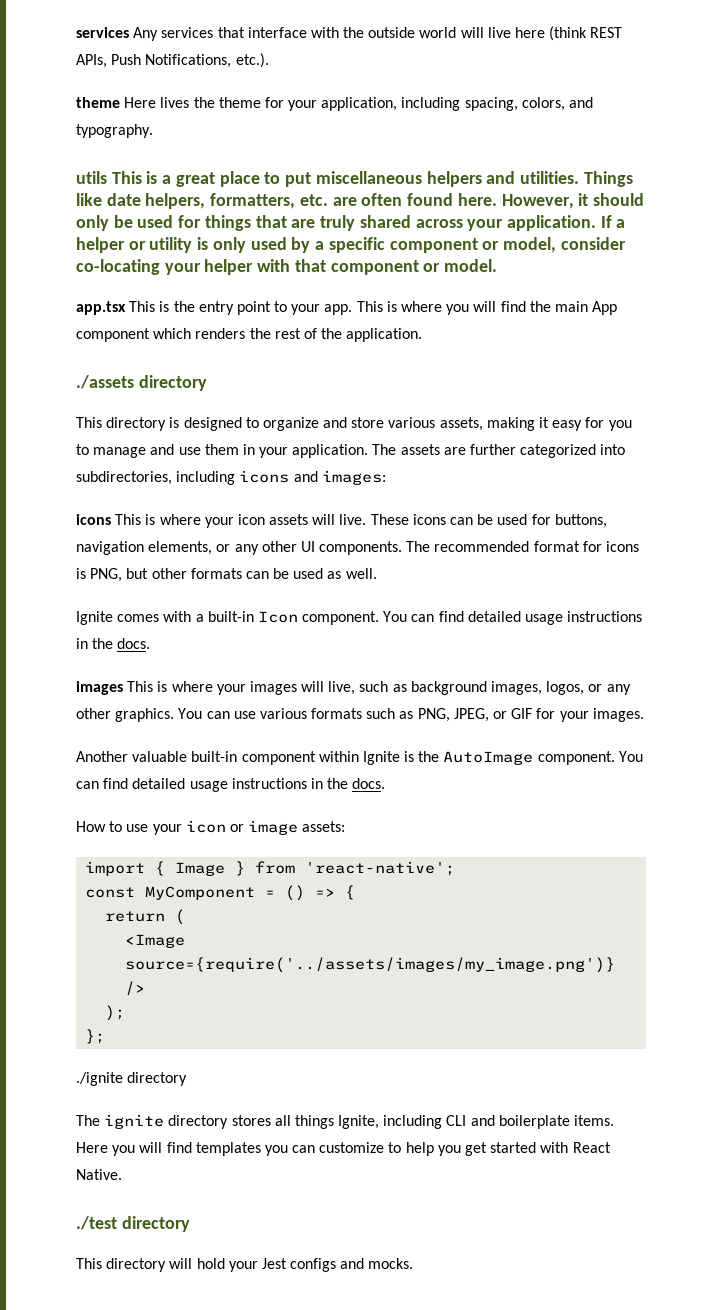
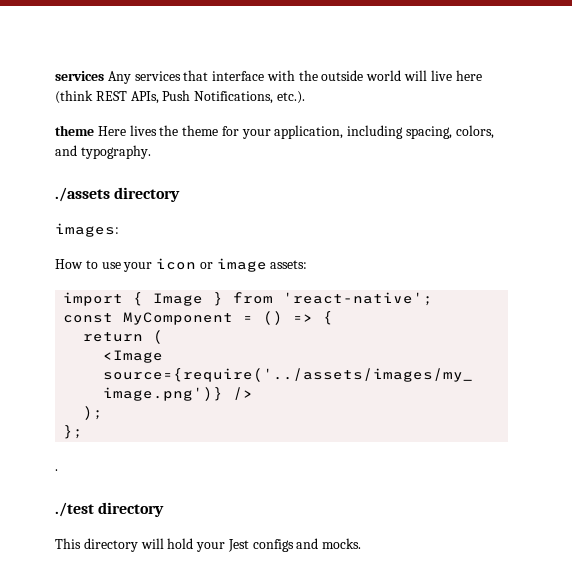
- utils This is a great place to put miscellaneous helpers and utilities. Things like date helpers, formatters, etc. are often found here. However, it should only be used for things that are truly shared across your application. If a helper or utility is only used by a specific component or model, consider co-locating your helper with that component or model.
- app.tsx This is the entry point to your app. This is where you will find the main App component which renders the rest of the application.
  ./assets directory
- This directory is designed to organize and store various assets, making it easy for you to manage and use them in your application. The assets are further categorized into subdirectories, including icons and images:
- icons This is where your icon assets will live. These icons can be used for buttons, navigation elements, or any other UI components. The recommended format for icons is PNG, but other formats can be used as well.
- Ignite comes with a built-in Icon component. You can find detailed usage instructions in the docs.
- images This is where your images will live, such as background images, logos, or any other graphics. You can use various formats such as PNG, JPEG, or GIF for your images.
- Another valuable built-in component within Ignite is the AutoImage component. You can find detailed usage instructions in the docs.
+ images:
- ./ignite directory
- The ignite directory stores all things Ignite, including CLI and boilerplate items. Here you will find templates you can customize to help you get started with React Native.
+ .

